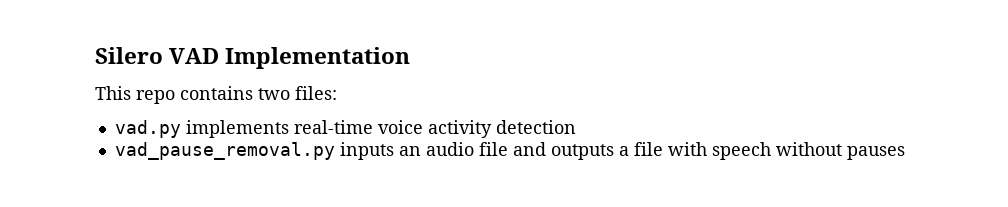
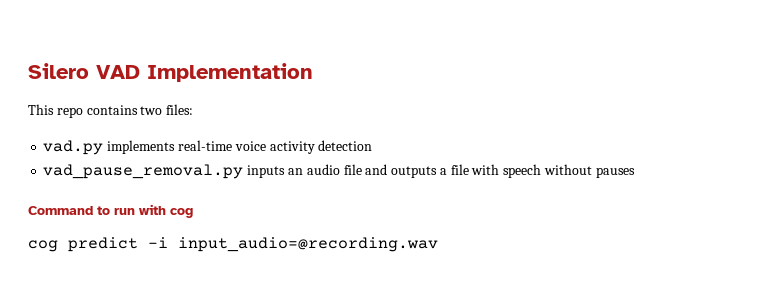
+ Command to run with cog
+ cog predict -i input_audio=@recording.wav

